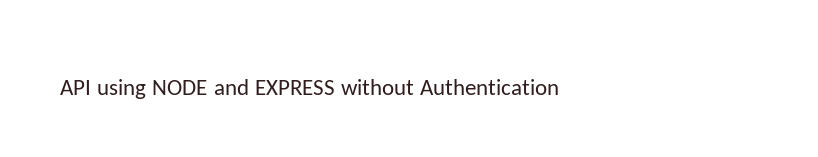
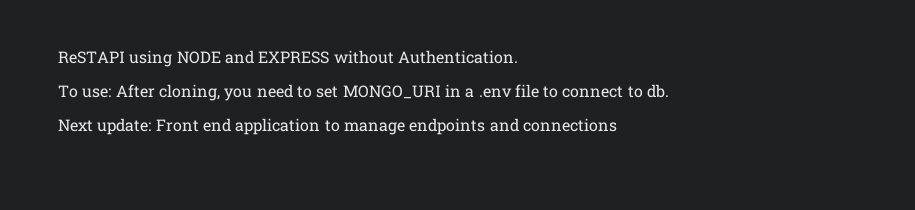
- API using NODE and EXPRESS without Authentication
+ ReSTAPI using NODE and EXPRESS without Authentication.
+ To use: After cloning, you need to set MONGO_URI in a .env file to connect to db.
+ Next update: Front end application to manage endpoints and connections

